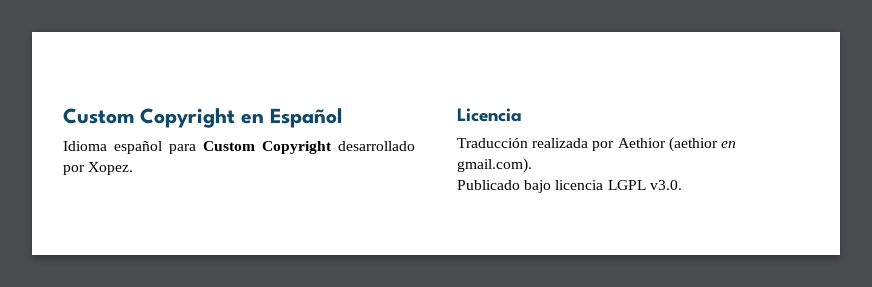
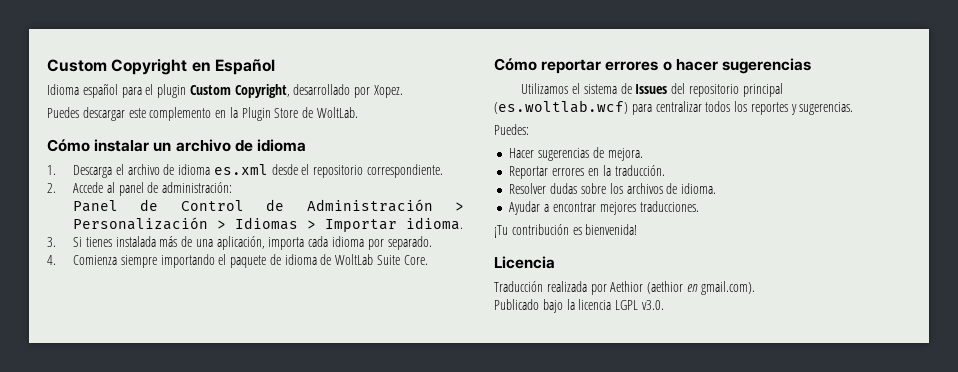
- Idioma español para Custom Copyright desarrollado por Xopez.
+ Idioma español para el plugin Custom Copyright, desarrollado por Xopez.
+ Puedes descargar este complemento en la Plugin Store de WoltLab.
+ Cómo instalar un archivo de idioma
+ 1. Descarga el archivo de idioma es.xml desde el repositorio correspondiente.
+ 2. Accede al panel de administración:
+ Panel de Control de Administración > Personalización > Idiomas > Importar idioma.
+ 3. Si tienes instalada más de una aplicación, importa cada idioma por separado.
+ 4. Comienza siempre importando el paquete de idioma de WoltLab Suite Core.
+ Cómo reportar errores o hacer sugerencias
+ Utilizamos el sistema de Issues del repositorio principal (es.woltlab.wcf) para centralizar todos los reportes y sugerencias.
+ Puedes:
+ Hacer sugerencias de mejora.
+ Reportar errores en la traducción.
+ Resolver dudas sobre los archivos de idioma.
+ Ayudar a encontrar mejores traducciones.
+ ¡Tu contribución es bienvenida!
- Publicado bajo licencia LGPL v3.0.
+ Publicado bajo la licencia LGPL v3.0.

